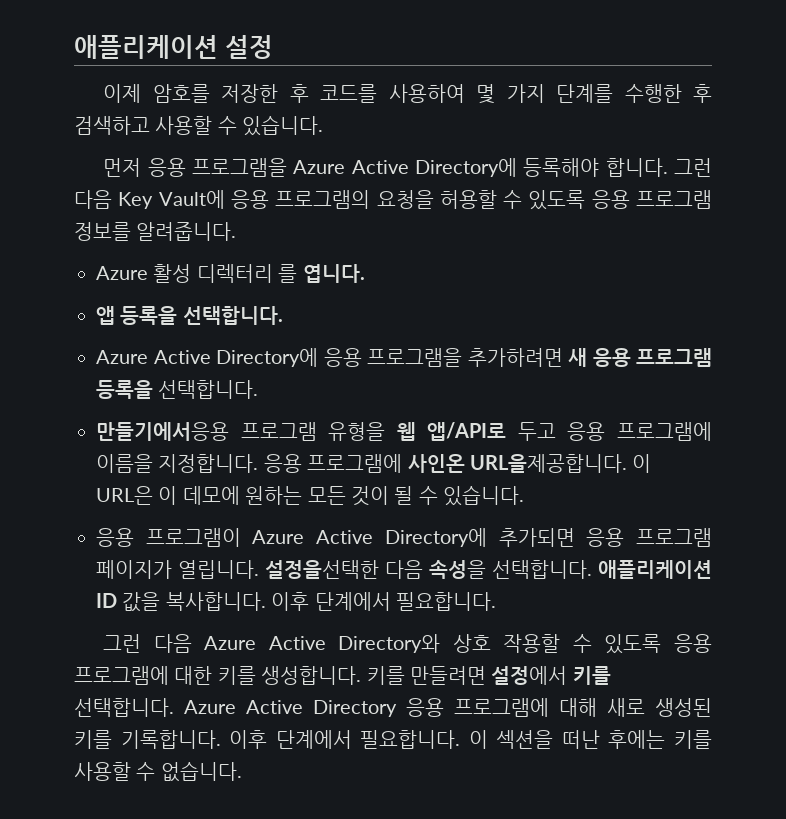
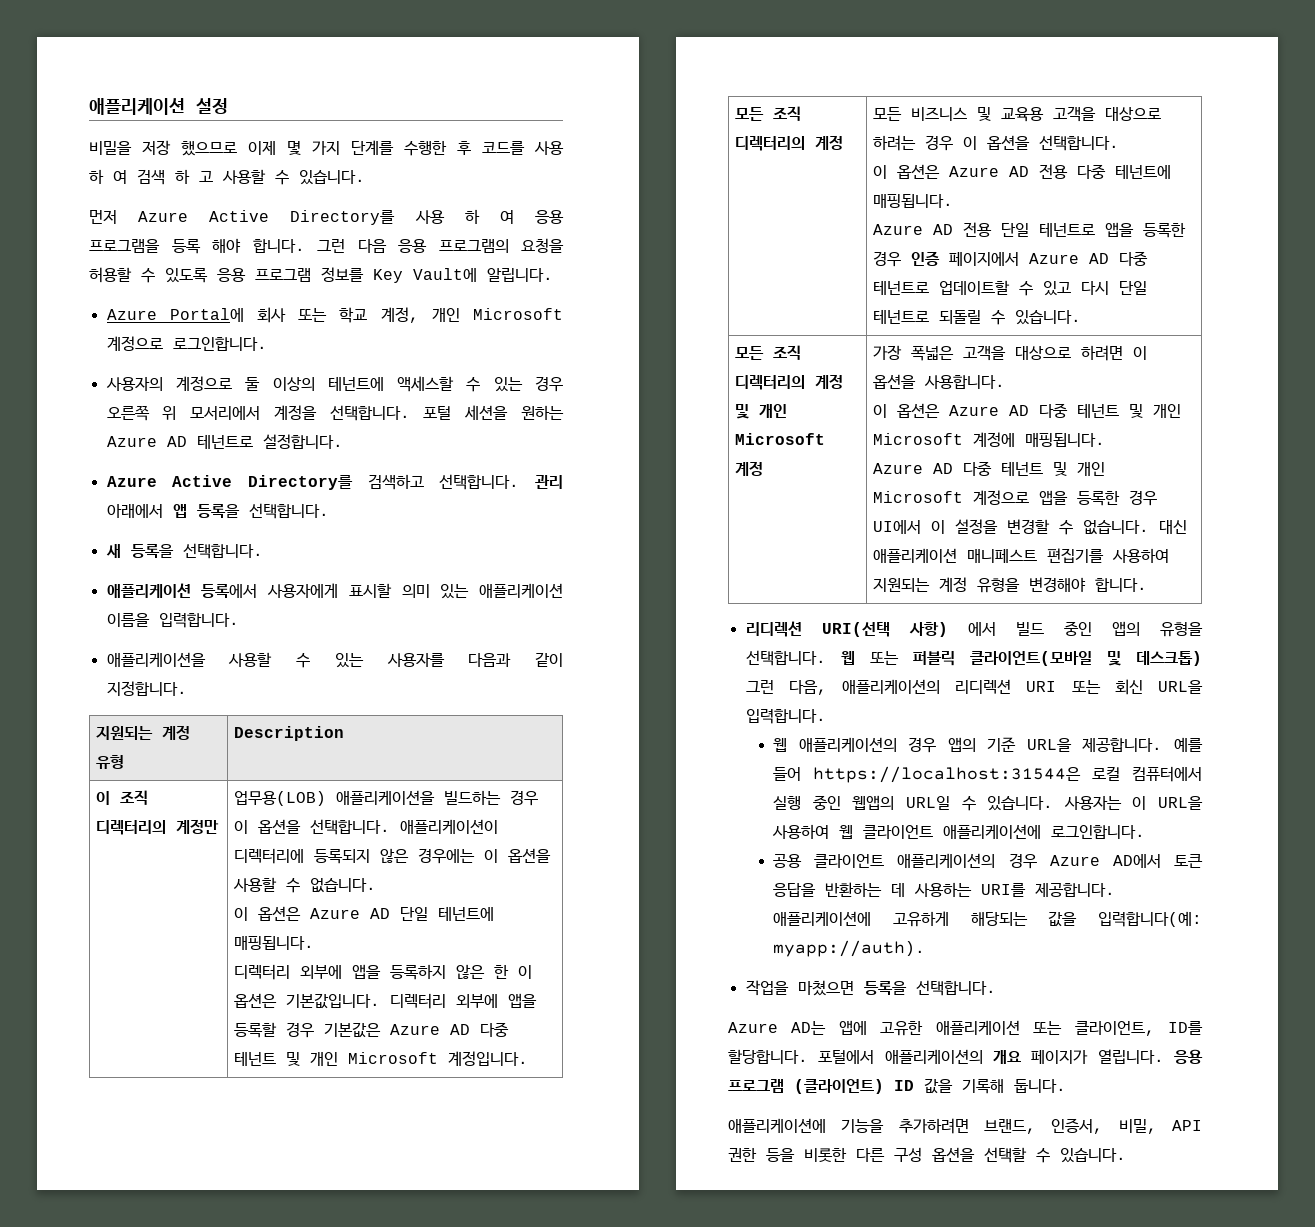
- 이제 암호를 저장한 후 코드를 사용하여 몇 가지 단계를 수행한 후 검색하고 사용할 수 있습니다.
- 먼저 응용 프로그램을 Azure Active Directory에 등록해야 합니다.
+ 비밀을 저장 했으므로 이제 몇 가지 단계를 수행한 후 코드를 사용 하 여 검색 하 고 사용할 수 있습니다.
+ 먼저 Azure Active Directory를 사용 하 여 응용 프로그램을 등록 해야 합니다.
- 그런 다음 Key Vault에 응용 프로그램의 요청을 허용할 수 있도록 응용 프로그램 정보를 알려줍니다.
- Azure 활성 디렉터리 를 엽니다.
- 앱 등록을 선택합니다.
- Azure Active Directory에 응용 프로그램을 추가하려면 새 응용 프로그램 등록을 선택합니다.
- 만들기에서응용 프로그램 유형을 웹 앱/API로 두고 응용 프로그램에 이름을 지정합니다. 응용 프로그램에 사인온 URL을제공합니다. 이 URL은 이 데모에 원하는 모든 것이 될 수 있습니다.
- 응용 프로그램이 Azure Active Directory에 추가되면 응용 프로그램 페이지가 열립니다. 설정을선택한 다음 속성을 선택합니다. 애플리케이션 ID 값을 복사합니다. 이후 단계에서 필요합니다.
- 그런 다음 Azure Active Directory와 상호 작용할 수 있도록 응용 프로그램에 대한 키를 생성합니다. 키를 만들려면 설정에서 키를 선택합니다. Azure Active Directory 응용 프로그램에 대해 새로 생성된 키를 기록합니다. 이후 단계에서 필요합니다. 이 섹션을 떠난 후에는 키를 사용할 수 없습니다.
+ 그런 다음 응용 프로그램의 요청을 허용할 수 있도록 응용 프로그램 정보를 Key Vault에 알립니다.
+ Azure Portal에 회사 또는 학교 계정, 개인 Microsoft 계정으로 로그인합니다.
+ 사용자의 계정으로 둘 이상의 테넌트에 액세스할 수 있는 경우 오른쪽 위 모서리에서 계정을 선택합니다. 포털 세션을 원하는 Azure AD 테넌트로 설정합니다.
+ Azure Active Directory를 검색하고 선택합니다. 관리 아래에서 앱 등록을 선택합니다.
+ 새 등록을 선택합니다.
+ 애플리케이션 등록에서 사용자에게 표시할 의미 있는 애플리케이션 이름을 입력합니다.
+ 애플리케이션을 사용할 수 있는 사용자를 다음과 같이 지정합니다.
+ 지원되는 계정 유형 | Description
+ 이 조직 디렉터리의 계정만 | 업무용(LOB) 애플리케이션을 빌드하는 경우 이 옵션을 선택합니다. 애플리케이션이 디렉터리에 등록되지 않은 경우에는 이 옵션을 사용할 수 없습니다.
+ 이 옵션은 Azure AD 단일 테넌트에 매핑됩니다.
+ 디렉터리 외부에 앱을 등록하지 않은 한 이 옵션은 기본값입니다. 디렉터리 외부에 앱을 등록할 경우 기본값은 Azure AD 다중 테넌트 및 개인 Microsoft 계정입니다.
+ 모든 조직 디렉터리의 계정 | 모든 비즈니스 및 교육용 고객을 대상으로 하려는 경우 이 옵션을 선택합니다.
+ 이 옵션은 Azure AD 전용 다중 테넌트에 매핑됩니다.
+ Azure AD 전용 단일 테넌트로 앱을 등록한 경우 인증 페이지에서 Azure AD 다중 테넌트로 업데이트할 수 있고 다시 단일 테넌트로 되돌릴 수 있습니다.
+ 모든 조직 디렉터리의 계정 및 개인 Microsoft 계정 | 가장 폭넓은 고객을 대상으로 하려면 이 옵션을 사용합니다.
+ 이 옵션은 Azure AD 다중 테넌트 및 개인 Microsoft 계정에 매핑됩니다.
+ Azure AD 다중 테넌트 및 개인 Microsoft 계정으로 앱을 등록한 경우 UI에서 이 설정을 변경할 수 없습니다. 대신 애플리케이션 매니페스트 편집기를 사용하여 지원되는 계정 유형을 변경해야 합니다.
+ 리디렉션 URI(선택 사항) 에서 빌드 중인 앱의 유형을 선택합니다. 웹 또는 퍼블릭 클라이언트(모바일 및 데스크톱) 그런 다음, 애플리케이션의 리디렉션 URI 또는 회신 URL을 입력합니다.
+ 웹 애플리케이션의 경우 앱의 기준 URL을 제공합니다. 예를 들어 https://localhost:31544은 로컬 컴퓨터에서 실행 중인 웹앱의 URL일 수 있습니다. 사용자는 이 URL을 사용하여 웹 클라이언트 애플리케이션에 로그인합니다.
+ 공용 클라이언트 애플리케이션의 경우 Azure AD에서 토큰 응답을 반환하는 데 사용하는 URI를 제공합니다. 애플리케이션에 고유하게 해당되는 값을 입력합니다(예: myapp://auth).
+ 작업을 마쳤으면 등록을 선택합니다.
+ Azure AD는 앱에 고유한 애플리케이션 또는 클라이언트, ID를 할당합니다. 포털에서 애플리케이션의 개요 페이지가 열립니다. 응용 프로그램 (클라이언트) ID 값을 기록해 둡니다.
+ 애플리케이션에 기능을 추가하려면 브랜드, 인증서, 비밀, API 권한 등을 비롯한 다른 구성 옵션을 선택할 수 있습니다.

